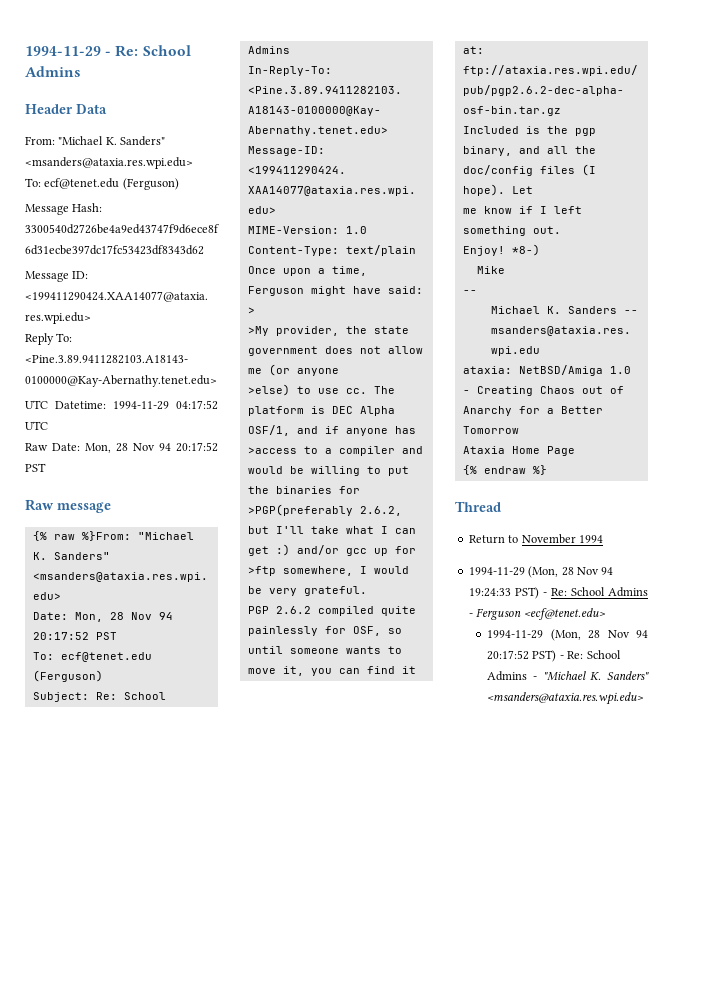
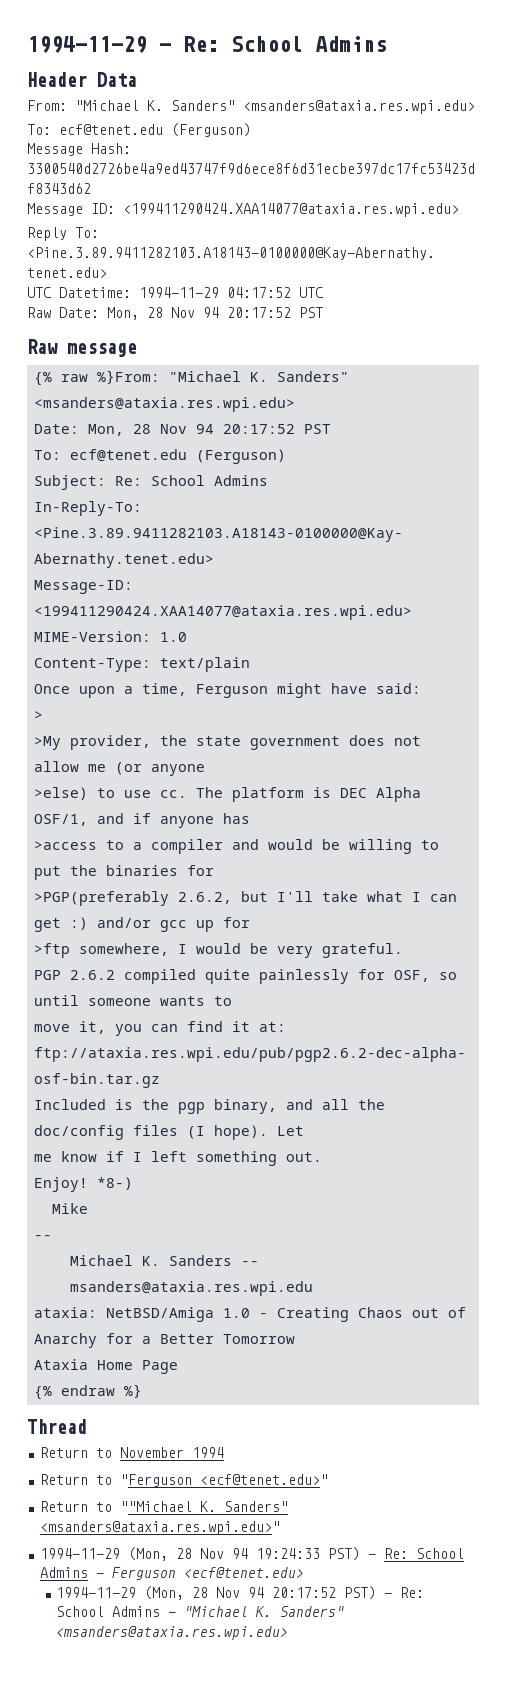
+ Return to "Ferguson <ecf@tenet.edu>"
+ Return to ""Michael K. Sanders" <msanders@ataxia.res.wpi.edu>"

